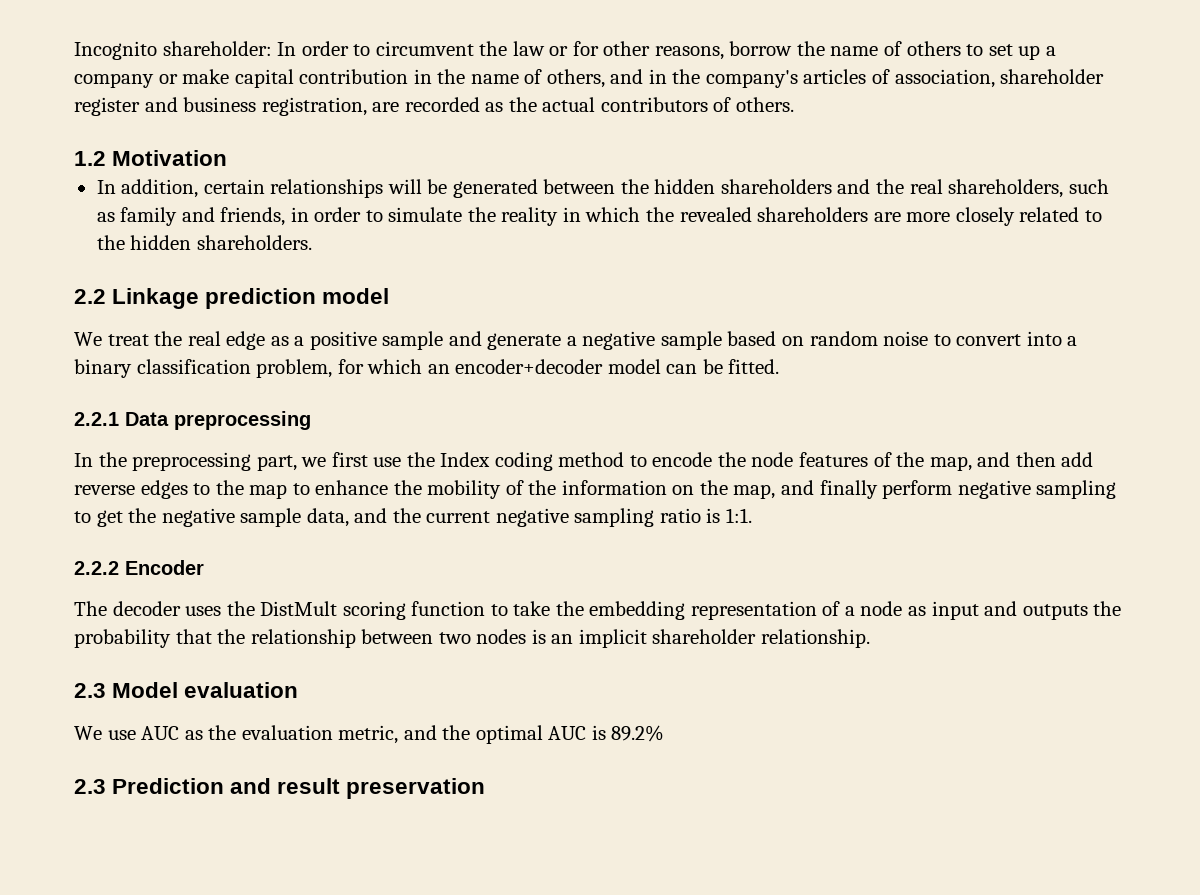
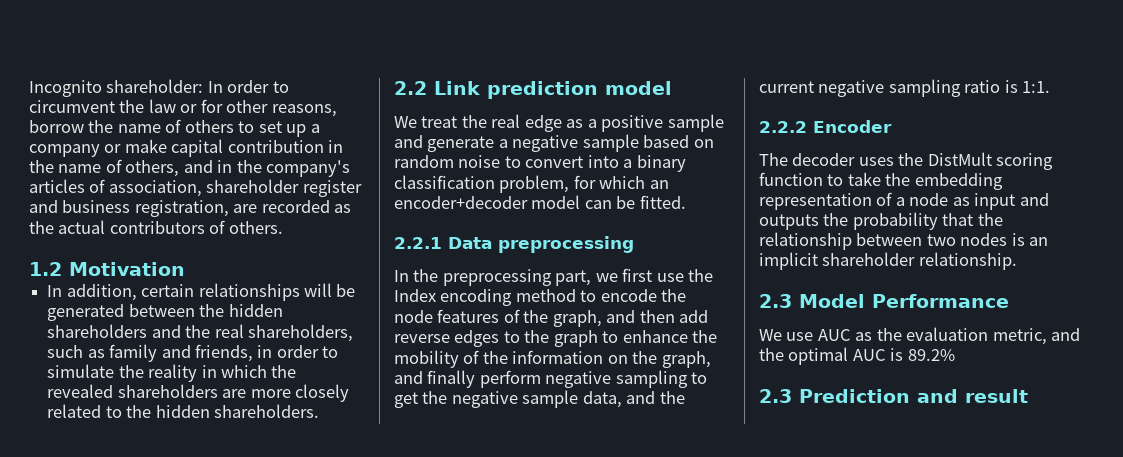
- 2.2 Linkage prediction model
+ 2.2 Link prediction model
- In the preprocessing part, we first use the Index coding method to encode the node features of the map, and then add reverse edges to the map to enhance the mobility of the information on the map, and finally perform negative sampling to get the negative sample data, and the current negative sampling ratio is 1:1.
+ In the preprocessing part, we first use the Index encoding method to encode the node features of the graph, and then add reverse edges to the graph to enhance the mobility of the information on the graph, and finally perform negative sampling to get the negative sample data, and the current negative sampling ratio is 1:1.
- 2.3 Model evaluation
+ 2.3 Model Performance
- 2.3 Prediction and result preservation
+ 2.3 Prediction and result

